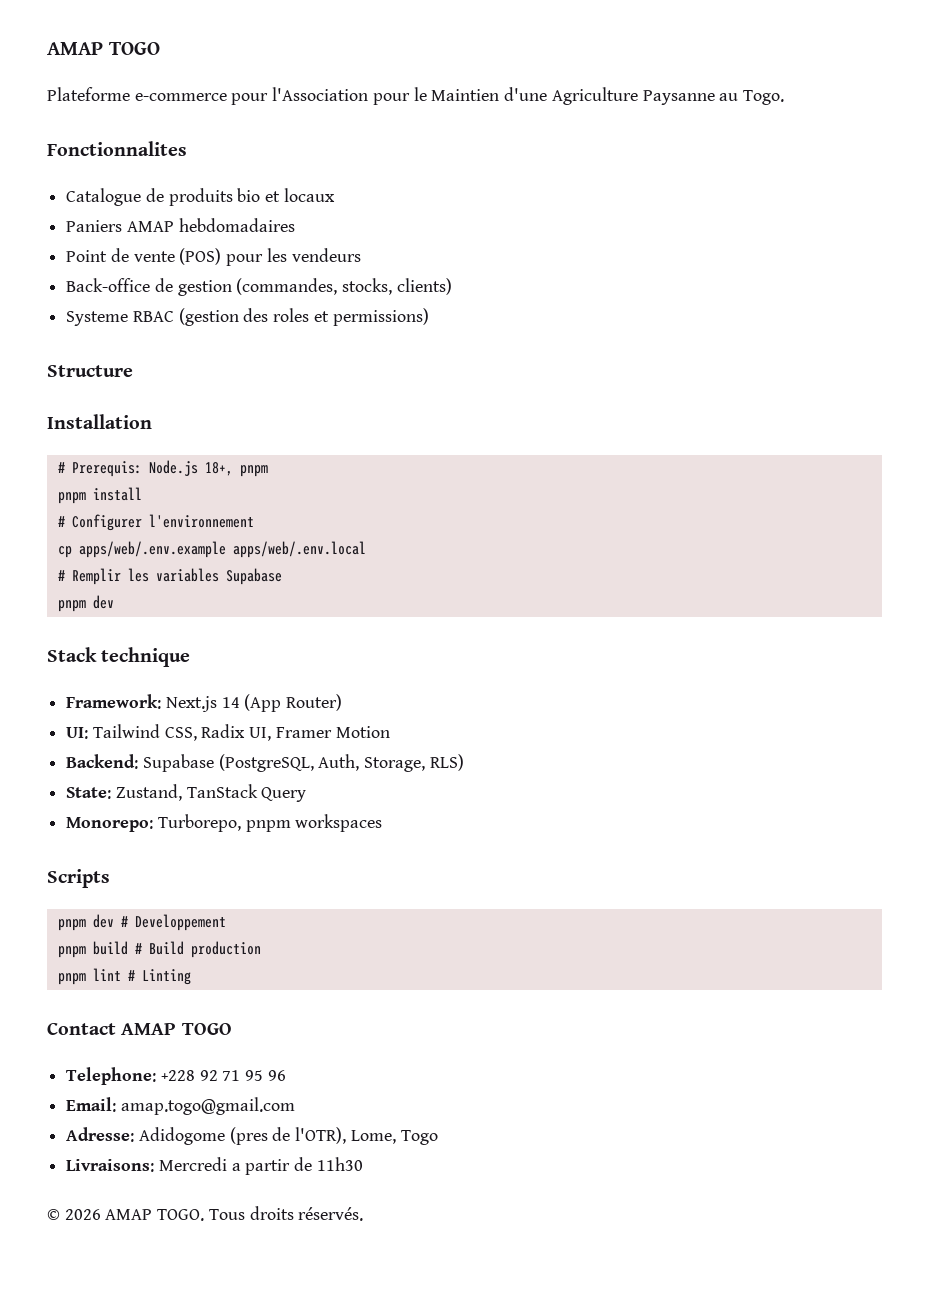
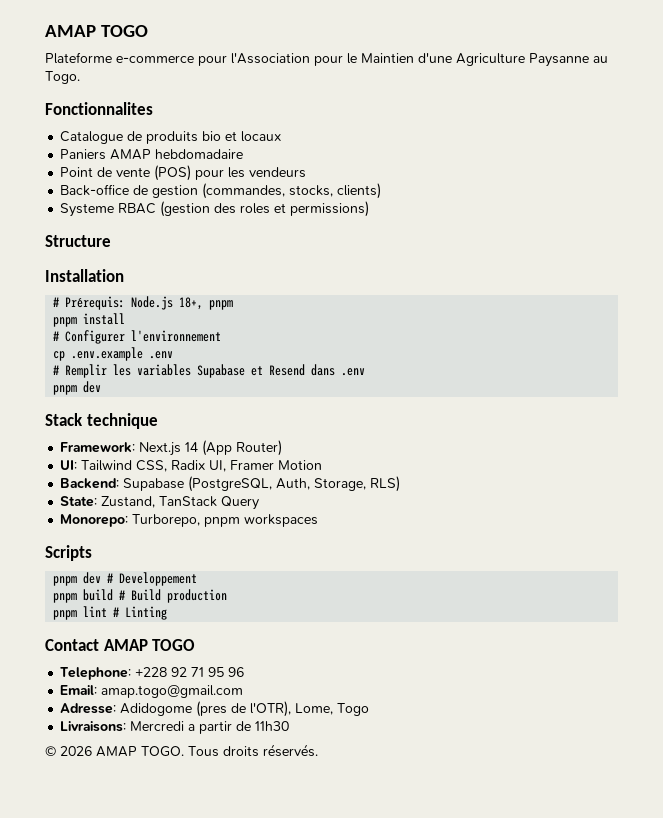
- Paniers AMAP hebdomadaires
+ Paniers AMAP hebdomadaire
- # Prerequis: Node.js 18+, pnpm
+ # Prérequis: Node.js 18+, pnpm
- cp apps/web/.env.example apps/web/.env.local
+ cp .env.example .env
- # Remplir les variables Supabase
+ # Remplir les variables Supabase et Resend dans .env

